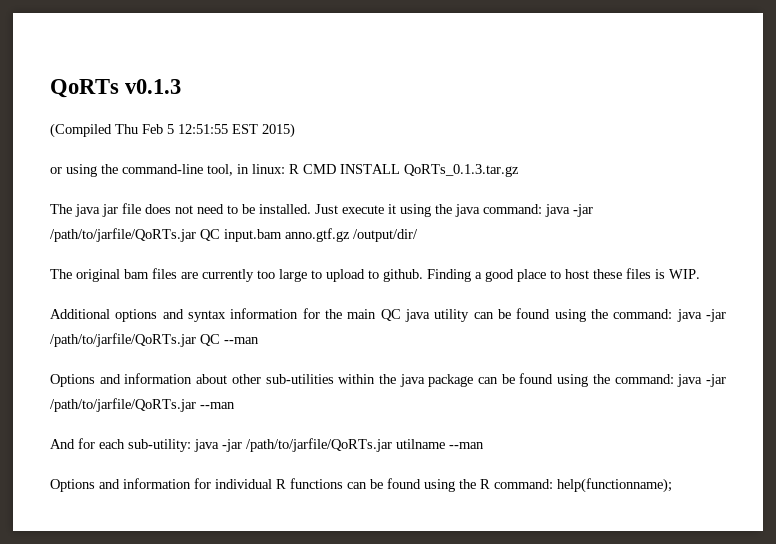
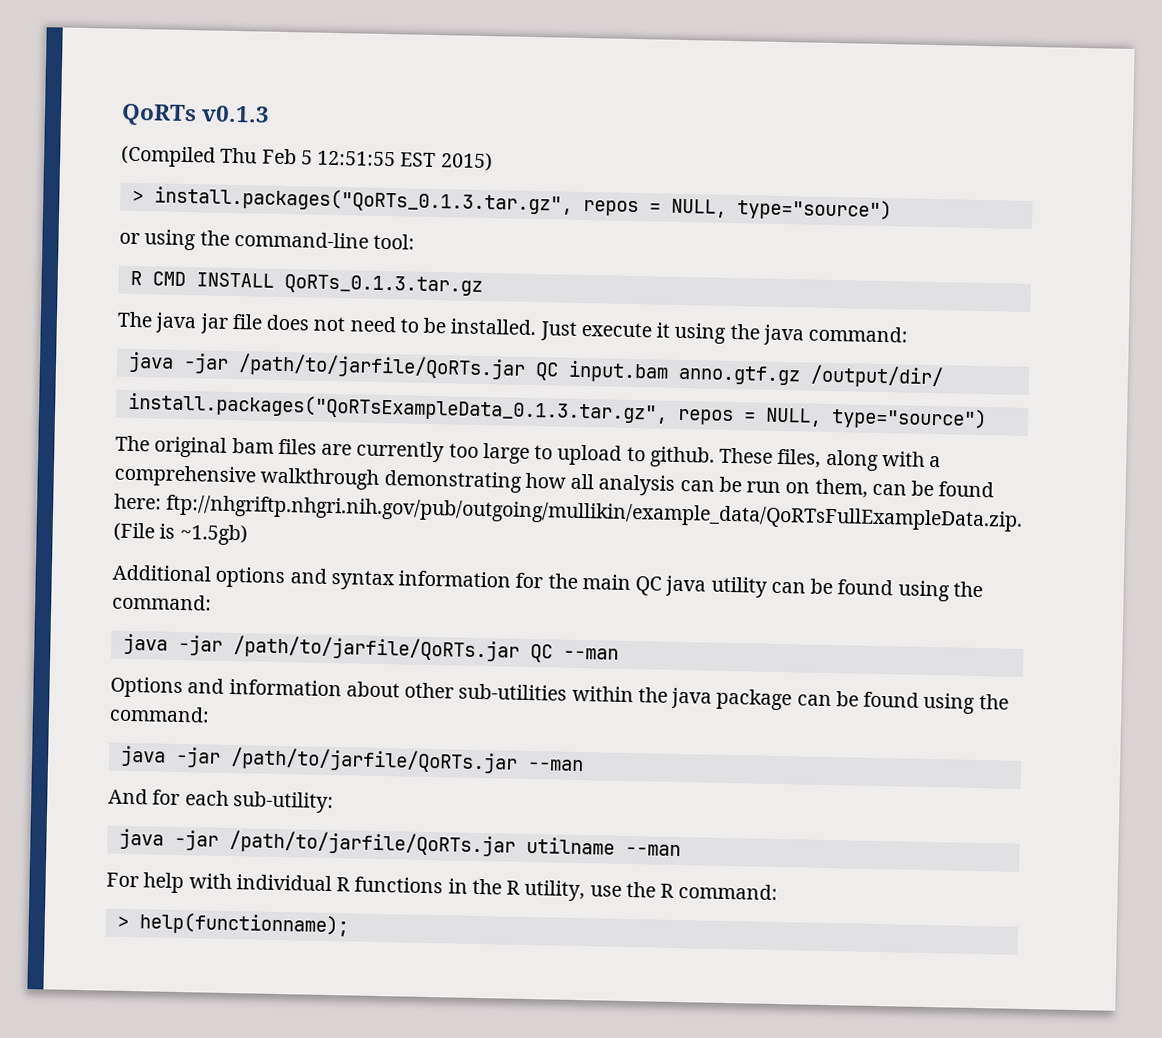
+ > install.packages("QoRTs_0.1.3.tar.gz", repos = NULL, type="source")
- or using the command-line tool, in linux: R CMD INSTALL QoRTs_0.1.3.tar.gz
+ or using the command-line tool:
+ R CMD INSTALL QoRTs_0.1.3.tar.gz
- Just execute it using the java command: java -jar /path/to/jarfile/QoRTs.jar QC input.bam anno.gtf.gz /output/dir/
+ Just execute it using the java command:
+ java -jar /path/to/jarfile/QoRTs.jar QC input.bam anno.gtf.gz /output/dir/
+ install.packages("QoRTsExampleData_0.1.3.tar.gz", repos = NULL, type="source")
- Finding a good place to host these files is WIP.
+ These files, along with a comprehensive walkthrough demonstrating how all analysis can be run on them, can be found here: ftp://nhgriftp.nhgri.nih.gov/pub/outgoing/mullikin/example_data/QoRTsFullExampleData.zip. (File is ~1.5gb)
- Additional options and syntax information for the main QC java utility can be found using the command: java -jar /path/to/jarfile/QoRTs.jar QC --man
+ Additional options and syntax information for the main QC java utility can be found using the command:
+ java -jar /path/to/jarfile/QoRTs.jar QC --man
- Options and information about other sub-utilities within the java package can be found using the command: java -jar /path/to/jarfile/QoRTs.jar --man
+ Options and information about other sub-utilities within the java package can be found using the command:
+ java -jar /path/to/jarfile/QoRTs.jar --man
- And for each sub-utility: java -jar /path/to/jarfile/QoRTs.jar utilname --man
+ And for each sub-utility:
+ java -jar /path/to/jarfile/QoRTs.jar utilname --man
- Options and information for individual R functions can be found using the R command: help(functionname);
+ For help with individual R functions in the R utility, use the R command:
+ > help(functionname);

